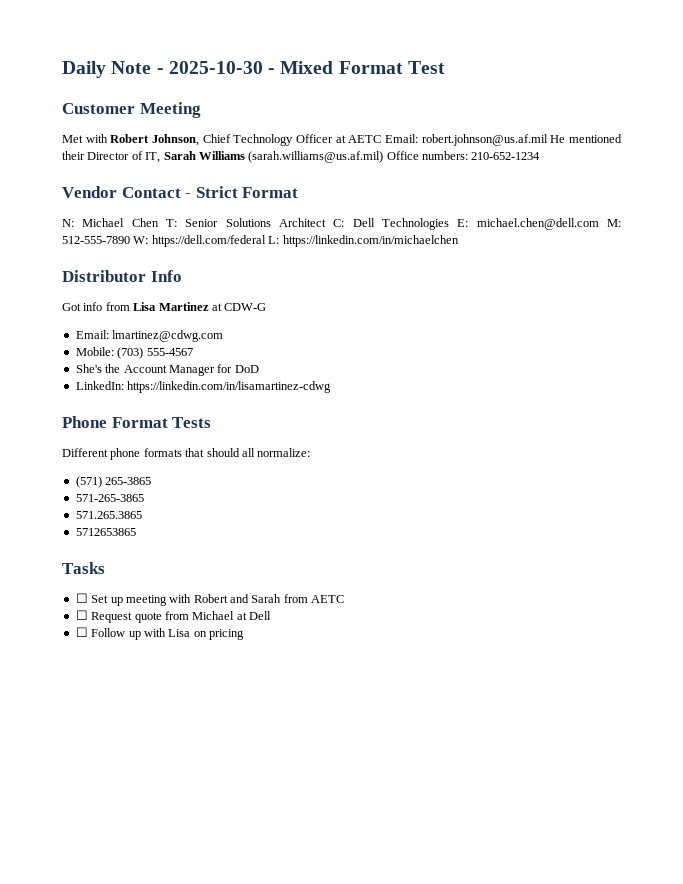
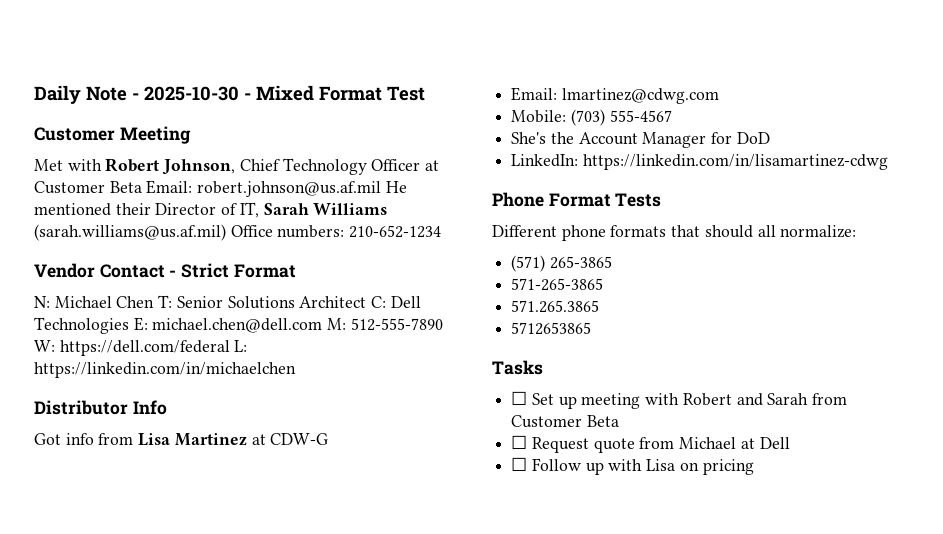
- Met with Robert Johnson, Chief Technology Officer at AETC Email: robert.johnson@us.af.mil He mentioned their Director of IT, Sarah Williams (sarah.williams@us.af.mil) Office numbers: 210-652-1234
+ Met with Robert Johnson, Chief Technology Officer at Customer Beta Email: robert.johnson@us.af.mil He mentioned their Director of IT, Sarah Williams (sarah.williams@us.af.mil) Office numbers: 210-652-1234
- ☐ Set up meeting with Robert and Sarah from AETC
+ ☐ Set up meeting with Robert and Sarah from Customer Beta

